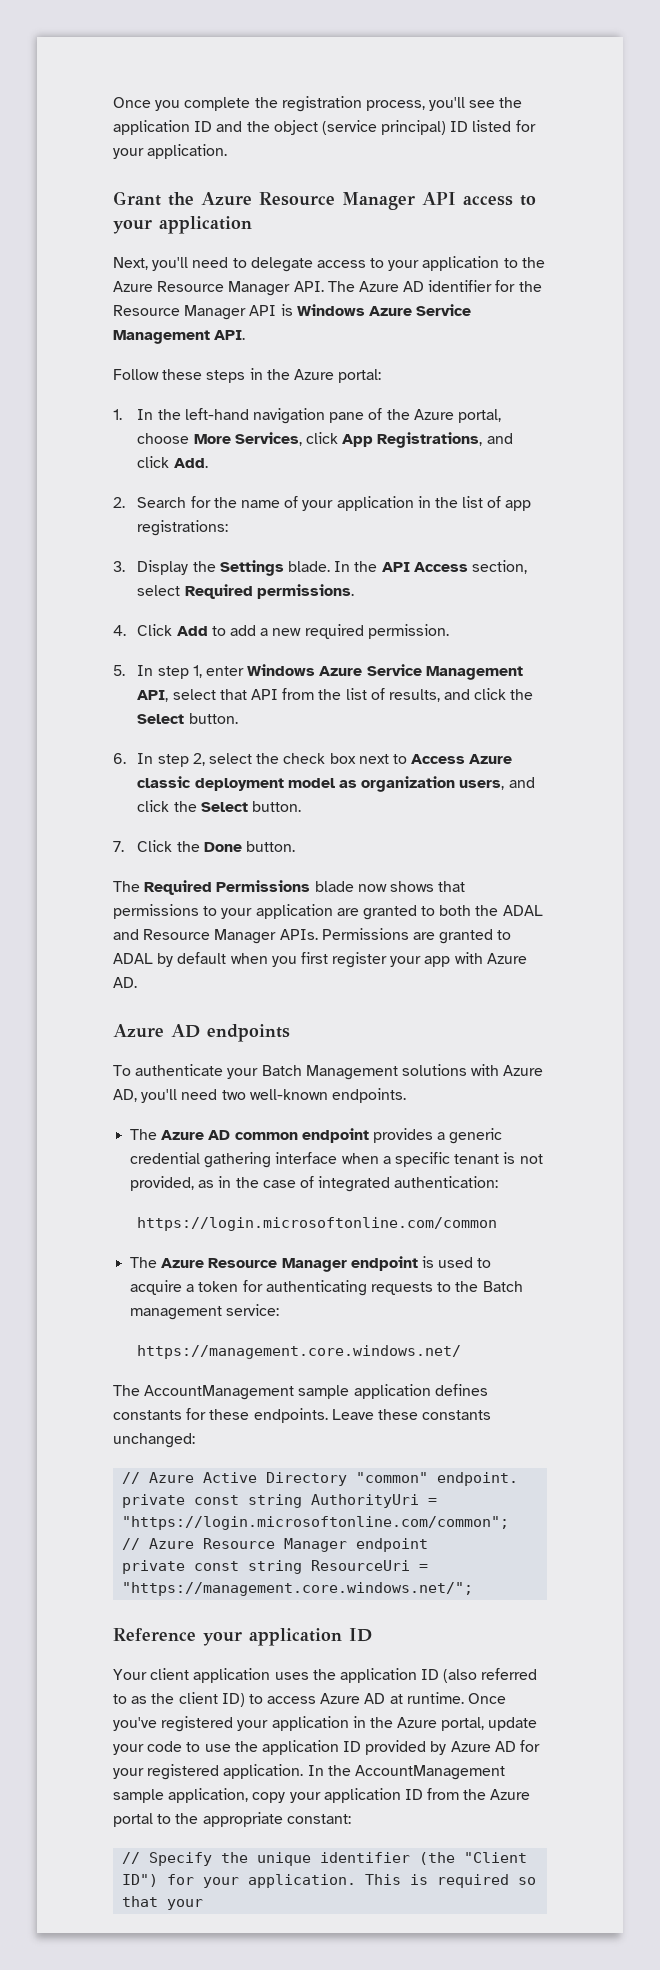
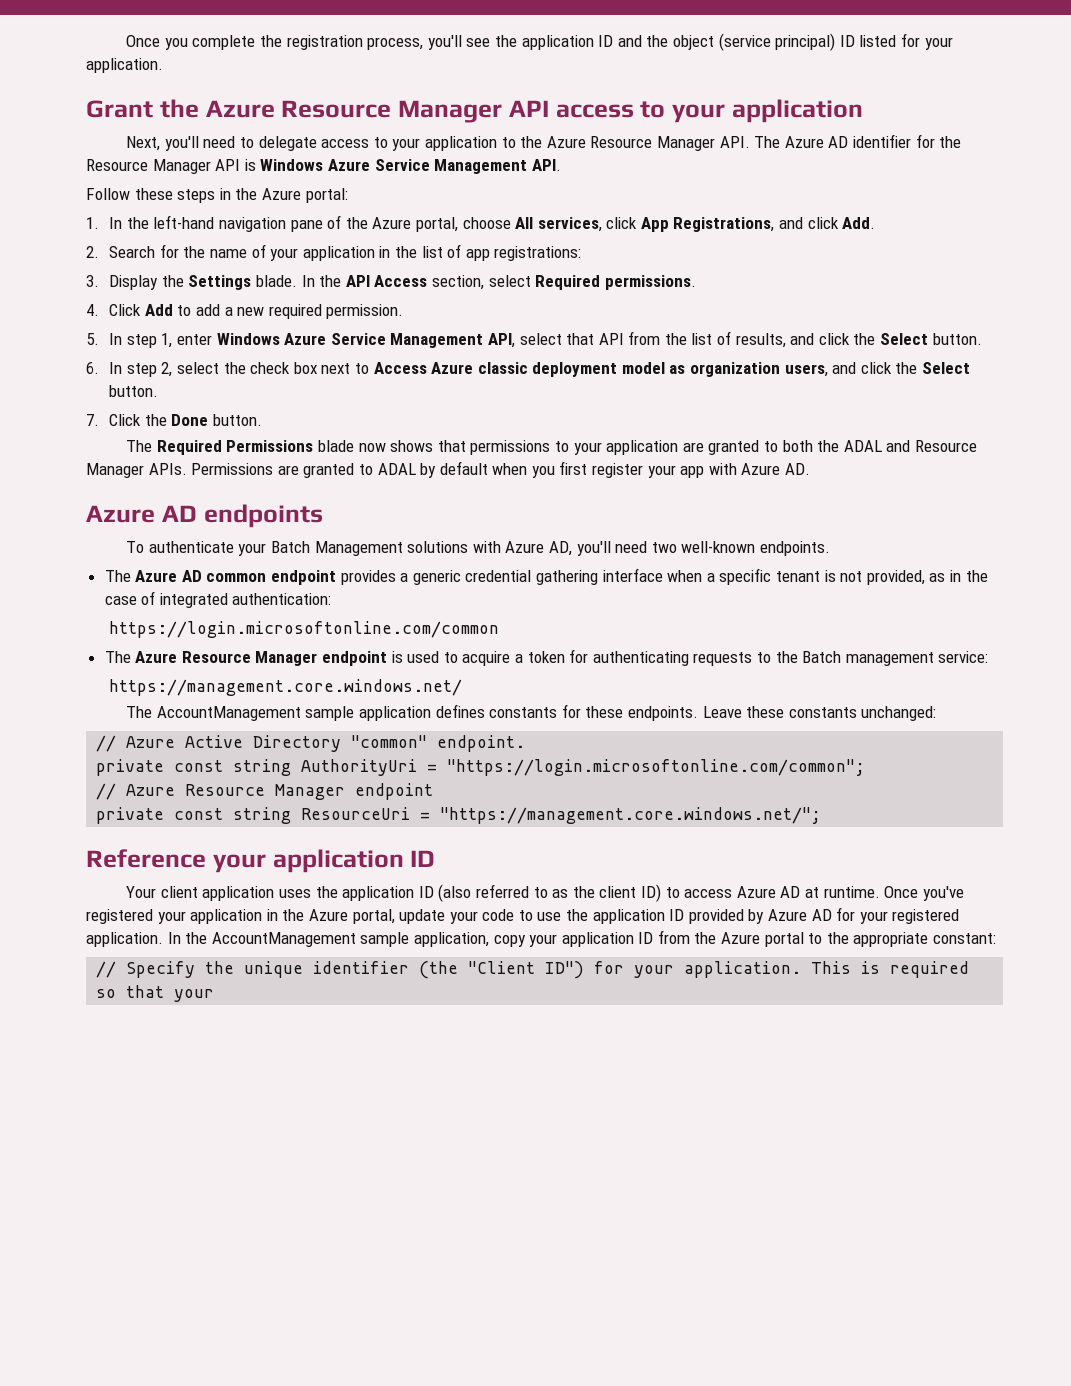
- 1. In the left-hand navigation pane of the Azure portal, choose More Services, click App Registrations, and click Add.
+ 1. In the left-hand navigation pane of the Azure portal, choose All services, click App Registrations, and click Add.

